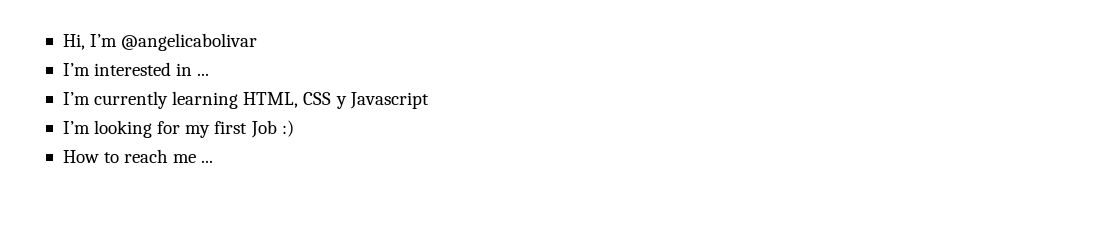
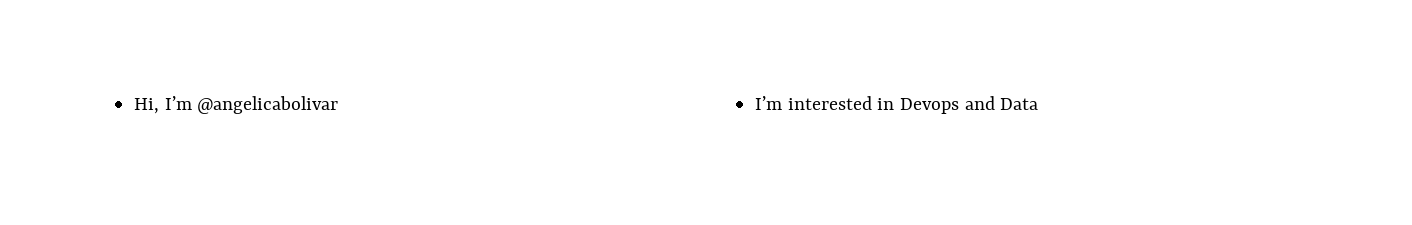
- I’m interested in ...
- I’m currently learning HTML, CSS y Javascript
- I’m looking for my first Job :)
- How to reach me ...
+ I’m interested in Devops and Data

